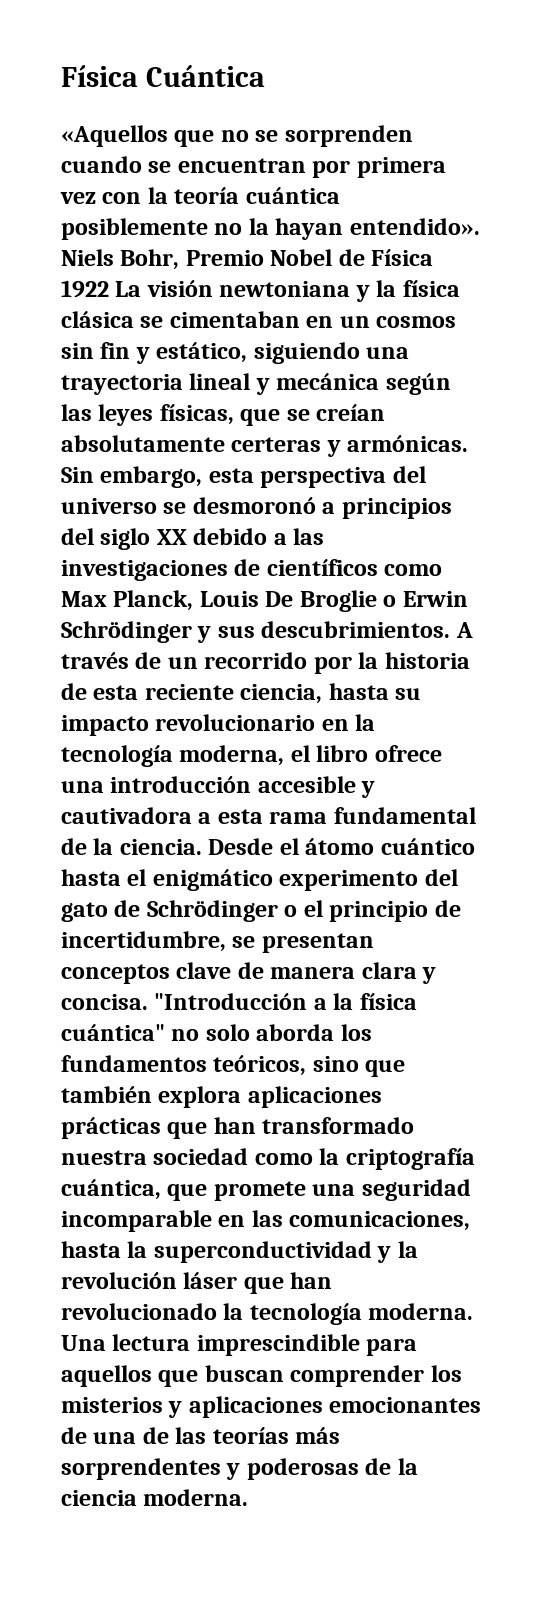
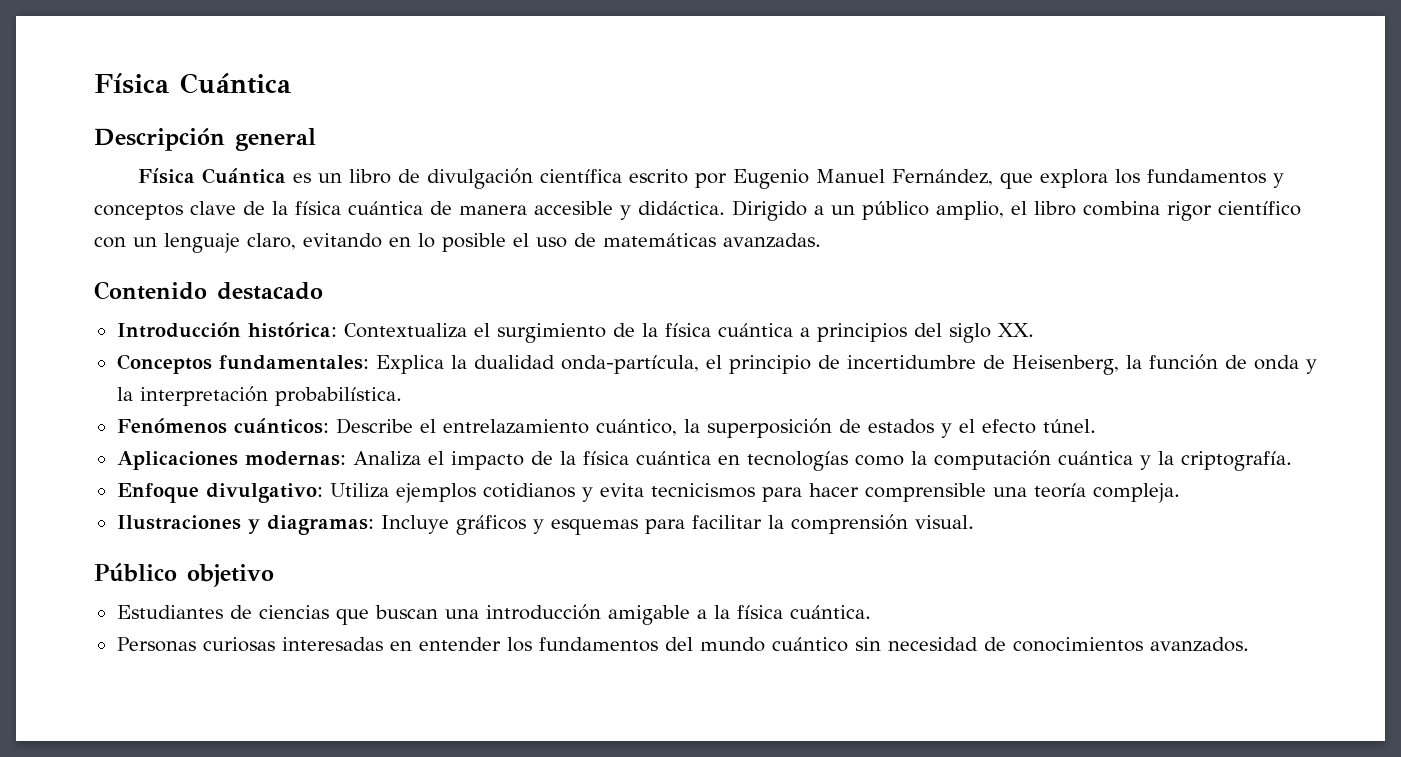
- «Aquellos que no se sorprenden cuando se encuentran por primera vez con la teoría cuántica posiblemente no la hayan entendido». Niels Bohr, Premio Nobel de Física 1922 La visión newtoniana y la física clásica se cimentaban en un cosmos sin fin y estático, siguiendo una trayectoria lineal y mecánica según las leyes físicas, que se creían absolutamente certeras y armónicas. Sin embargo, esta perspectiva del universo se desmoronó a principios del siglo XX debido a las investigaciones de científicos como Max Planck, Louis De Broglie o Erwin Schrödinger y sus descubrimientos. A través de un recorrido por la historia de esta reciente ciencia, hasta su impacto revolucionario en la tecnología moderna, el libro ofrece una introducción accesible y cautivadora a esta rama fundamental de la ciencia. Desde el átomo cuántico hasta el enigmático experimento del gato de Schrödinger o el principio de incertidumbre, se presentan conceptos clave de manera clara y concisa. "Introducción a la física cuántica" no solo aborda los fundamentos teóricos, sino que también explora aplicaciones prácticas que han transformado nuestra sociedad como la criptografía cuántica, que promete una seguridad incomparable en las comunicaciones, hasta la superconductividad y la revolución láser que han revolucionado la tecnología moderna. Una lectura imprescindible para aquellos que buscan comprender los misterios y aplicaciones emocionantes de una de las teorías más sorprendentes y poderosas de la ciencia moderna.
+ Descripción general
+ Física Cuántica es un libro de divulgación científica escrito por Eugenio Manuel Fernández, que explora los fundamentos y conceptos clave de la física cuántica de manera accesible y didáctica. Dirigido a un público amplio, el libro combina rigor científico con un lenguaje claro, evitando en lo posible el uso de matemáticas avanzadas.
+ Contenido destacado
+ Introducción histórica: Contextualiza el surgimiento de la física cuántica a principios del siglo XX.
+ Conceptos fundamentales: Explica la dualidad onda-partícula, el principio de incertidumbre de Heisenberg, la función de onda y la interpretación probabilística.
+ Fenómenos cuánticos: Describe el entrelazamiento cuántico, la superposición de estados y el efecto túnel.
+ Aplicaciones modernas: Analiza el impacto de la física cuántica en tecnologías como la computación cuántica y la criptografía.
+ Enfoque divulgativo: Utiliza ejemplos cotidianos y evita tecnicismos para hacer comprensible una teoría compleja.
+ Ilustraciones y diagramas: Incluye gráficos y esquemas para facilitar la comprensión visual.
+ Público objetivo
+ Estudiantes de ciencias que buscan una introducción amigable a la física cuántica.
+ Personas curiosas interesadas en entender los fundamentos del mundo cuántico sin necesidad de conocimientos avanzados.

